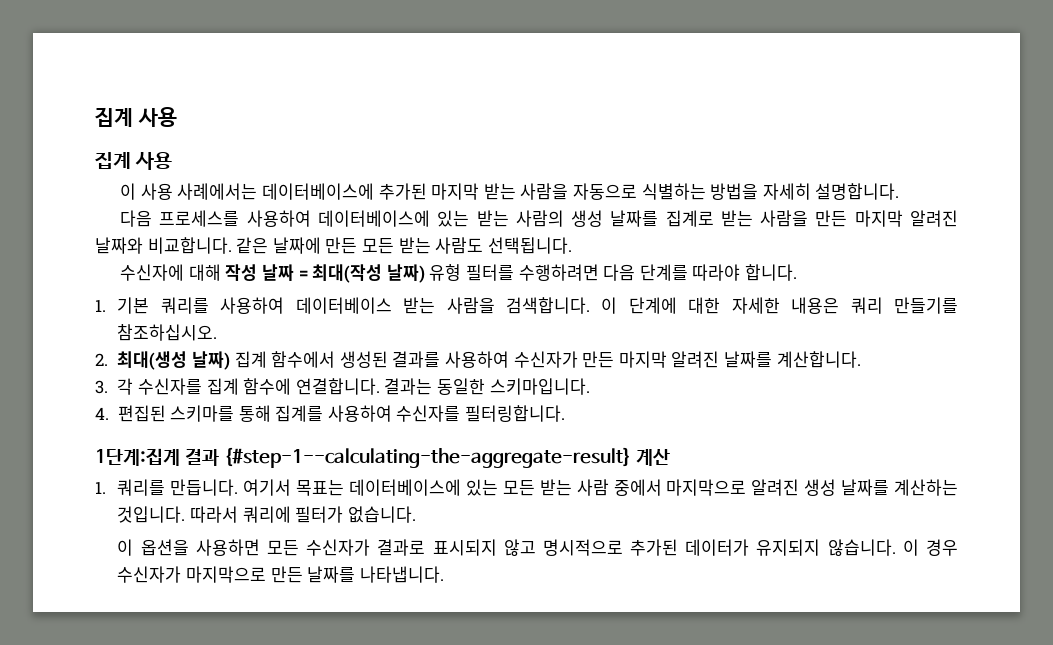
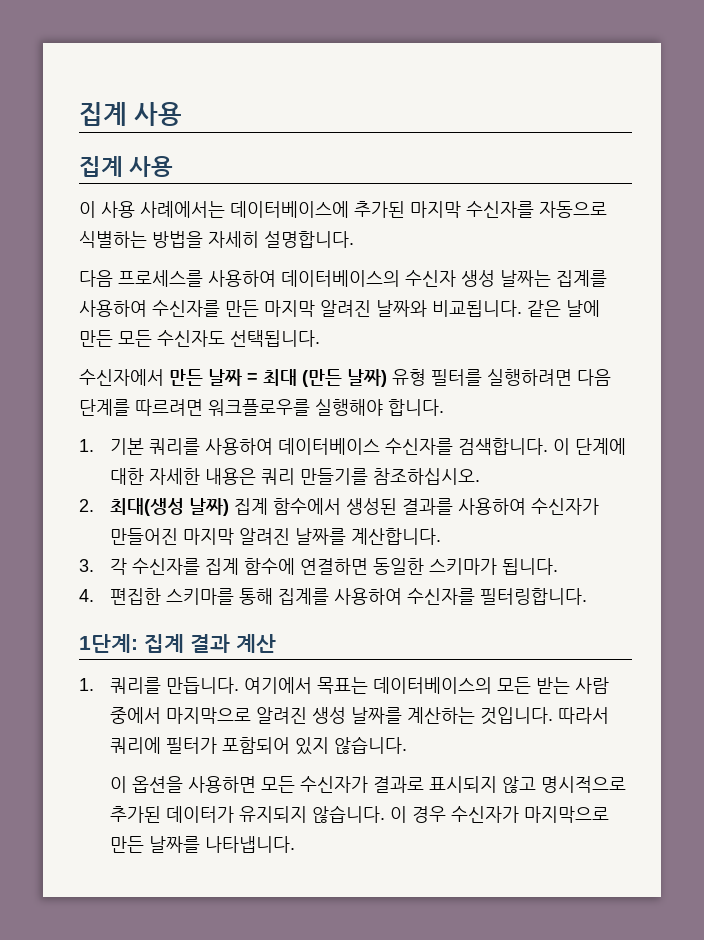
- 이 사용 사례에서는 데이터베이스에 추가된 마지막 받는 사람을 자동으로 식별하는 방법을 자세히 설명합니다.
+ 이 사용 사례에서는 데이터베이스에 추가된 마지막 수신자를 자동으로 식별하는 방법을 자세히 설명합니다.
- 다음 프로세스를 사용하여 데이터베이스에 있는 받는 사람의 생성 날짜를 집계로 받는 사람을 만든 마지막 알려진 날짜와 비교합니다. 같은 날짜에 만든 모든 받는 사람도 선택됩니다.
- 수신자에 대해 작성 날짜 = 최대(작성 날짜) 유형 필터를 수행하려면 다음 단계를 따라야 합니다.
+ 다음 프로세스를 사용하여 데이터베이스의 수신자 생성 날짜는 집계를 사용하여 수신자를 만든 마지막 알려진 날짜와 비교됩니다. 같은 날에 만든 모든 수신자도 선택됩니다.
+ 수신자에서 만든 날짜 = 최대 (만든 날짜) 유형 필터를 실행하려면 다음 단계를 따르려면 워크플로우를 실행해야 합니다.
- 1. 기본 쿼리를 사용하여 데이터베이스 받는 사람을 검색합니다.
+ 1. 기본 쿼리를 사용하여 데이터베이스 수신자를 검색합니다.
- 2. 최대(생성 날짜) 집계 함수에서 생성된 결과를 사용하여 수신자가 만든 마지막 알려진 날짜를 계산합니다.
+ 2. 최대(생성 날짜) 집계 함수에서 생성된 결과를 사용하여 수신자가 만들어진 마지막 알려진 날짜를 계산합니다.
- 3. 각 수신자를 집계 함수에 연결합니다. 결과는 동일한 스키마입니다.
+ 3. 각 수신자를 집계 함수에 연결하면 동일한 스키마가 됩니다.
- 4. 편집된 스키마를 통해 집계를 사용하여 수신자를 필터링합니다.
+ 4. 편집한 스키마를 통해 집계를 사용하여 수신자를 필터링합니다.
- 1단계:집계 결과 {#step-1--calculating-the-aggregate-result} 계산
+ 1단계: 집계 결과 계산
- 여기서 목표는 데이터베이스에 있는 모든 받는 사람 중에서 마지막으로 알려진 생성 날짜를 계산하는 것입니다.
+ 여기에서 목표는 데이터베이스의 모든 받는 사람 중에서 마지막으로 알려진 생성 날짜를 계산하는 것입니다.
- 따라서 쿼리에 필터가 없습니다.
+ 따라서 쿼리에 필터가 포함되어 있지 않습니다.

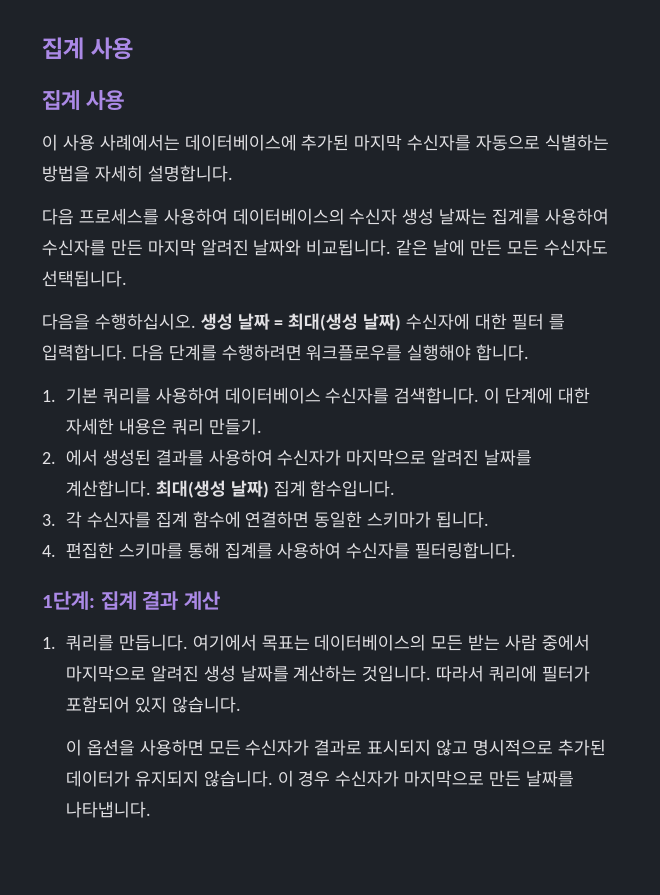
- 수신자에서 만든 날짜 = 최대 (만든 날짜) 유형 필터를 실행하려면 다음 단계를 따르려면 워크플로우를 실행해야 합니다.
+ 다음을 수행하십시오. 생성 날짜 = 최대(생성 날짜) 수신자에 대한 필터 를 입력합니다. 다음 단계를 수행하려면 워크플로우를 실행해야 합니다.
- 이 단계에 대한 자세한 내용은 쿼리 만들기를 참조하십시오.
+ 이 단계에 대한 자세한 내용은 쿼리 만들기.
- 2. 최대(생성 날짜) 집계 함수에서 생성된 결과를 사용하여 수신자가 만들어진 마지막 알려진 날짜를 계산합니다.
+ 2. 에서 생성된 결과를 사용하여 수신자가 마지막으로 알려진 날짜를 계산합니다. 최대(생성 날짜) 집계 함수입니다.

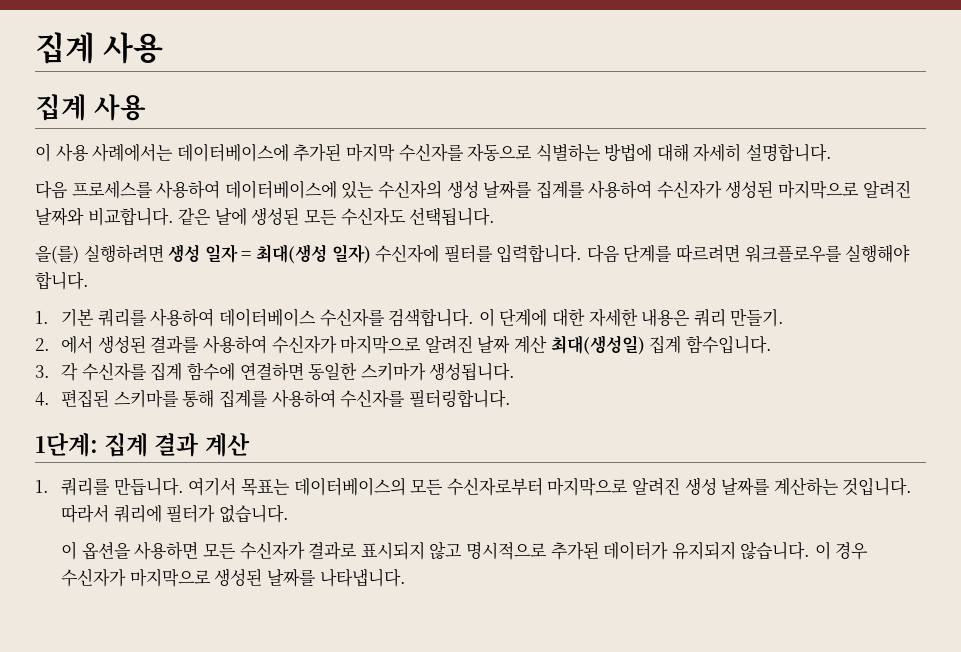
- 이 사용 사례에서는 데이터베이스에 추가된 마지막 수신자를 자동으로 식별하는 방법을 자세히 설명합니다.
+ 이 사용 사례에서는 데이터베이스에 추가된 마지막 수신자를 자동으로 식별하는 방법에 대해 자세히 설명합니다.
- 다음 프로세스를 사용하여 데이터베이스의 수신자 생성 날짜는 집계를 사용하여 수신자를 만든 마지막 알려진 날짜와 비교됩니다.
+ 다음 프로세스를 사용하여 데이터베이스에 있는 수신자의 생성 날짜를 집계를 사용하여 수신자가 생성된 마지막으로 알려진 날짜와 비교합니다.
- 같은 날에 만든 모든 수신자도 선택됩니다.
+ 같은 날에 생성된 모든 수신자도 선택됩니다.
- 다음을 수행하십시오. 생성 날짜 = 최대(생성 날짜) 수신자에 대한 필터 를 입력합니다.
+ 을(를) 실행하려면 생성 일자 = 최대(생성 일자) 수신자에 필터를 입력합니다.
- 다음 단계를 수행하려면 워크플로우를 실행해야 합니다.
+ 다음 단계를 따르려면 워크플로우를 실행해야 합니다.
- 2. 에서 생성된 결과를 사용하여 수신자가 마지막으로 알려진 날짜를 계산합니다. 최대(생성 날짜) 집계 함수입니다.
+ 2. 에서 생성된 결과를 사용하여 수신자가 마지막으로 알려진 날짜 계산 최대(생성일) 집계 함수입니다.
- 3. 각 수신자를 집계 함수에 연결하면 동일한 스키마가 됩니다.
+ 3. 각 수신자를 집계 함수에 연결하면 동일한 스키마가 생성됩니다.
- 4. 편집한 스키마를 통해 집계를 사용하여 수신자를 필터링합니다.
+ 4. 편집된 스키마를 통해 집계를 사용하여 수신자를 필터링합니다.
- 여기에서 목표는 데이터베이스의 모든 받는 사람 중에서 마지막으로 알려진 생성 날짜를 계산하는 것입니다.
+ 여기서 목표는 데이터베이스의 모든 수신자로부터 마지막으로 알려진 생성 날짜를 계산하는 것입니다.
- 따라서 쿼리에 필터가 포함되어 있지 않습니다.
+ 따라서 쿼리에 필터가 없습니다.
- 이 경우 수신자가 마지막으로 만든 날짜를 나타냅니다.
+ 이 경우 수신자가 마지막으로 생성된 날짜를 나타냅니다.

